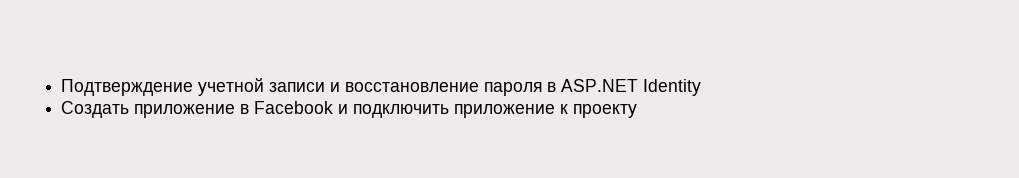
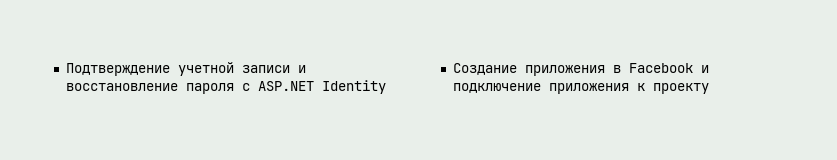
- Подтверждение учетной записи и восстановление пароля в ASP.NET Identity
+ Подтверждение учетной записи и восстановление пароля с ASP.NET Identity
- Создать приложение в Facebook и подключить приложение к проекту
+ Создание приложения в Facebook и подключение приложения к проекту

